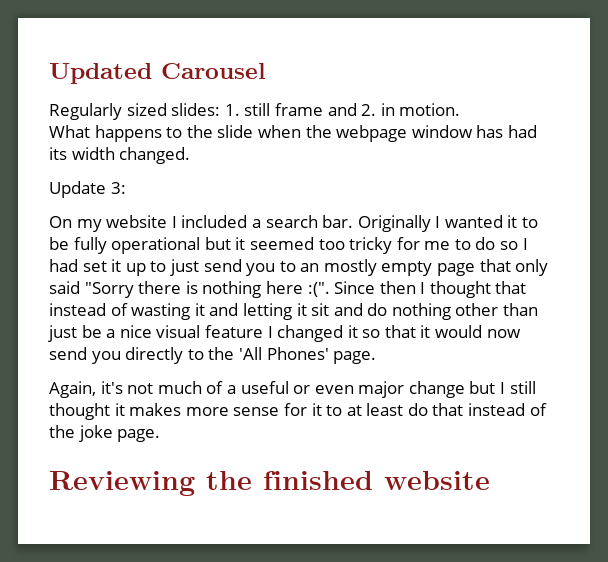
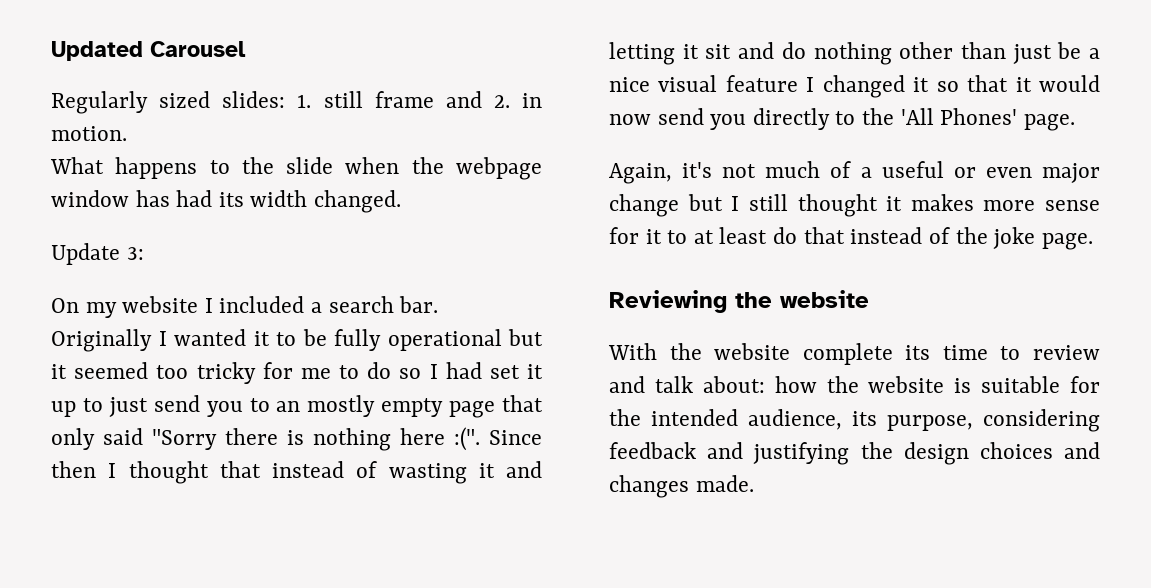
- Reviewing the finished website
+ Reviewing the website
+ With the website complete its time to review and talk about: how the website is suitable for the intended audience, its purpose, considering feedback and justifying the design choices and changes made.

